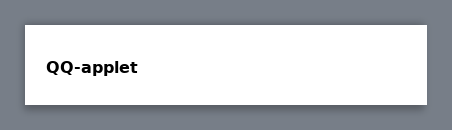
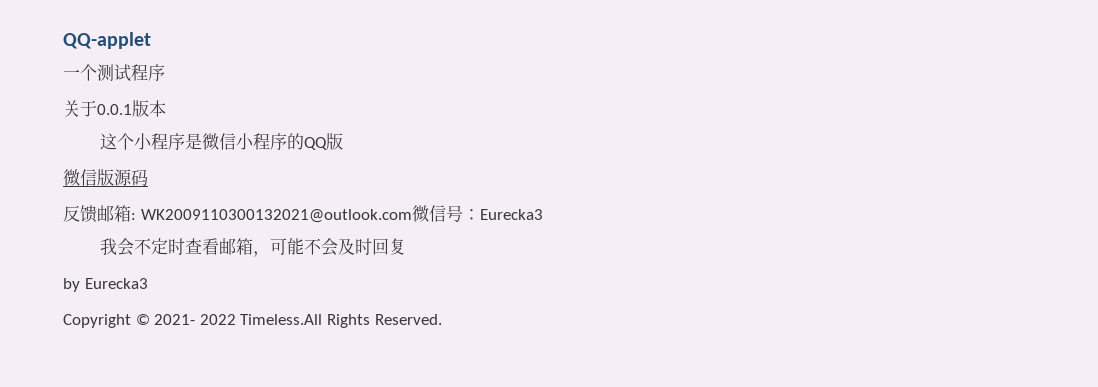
+ 一个测试程序
+ 关于0.0.1版本
+ 这个小程序是微信小程序的QQ版
+ 微信版源码
+ 反馈邮箱: WK2009110300132021@outlook.com微信号：Eurecka3
+ 我会不定时查看邮箱，可能不会及时回复
+ by Eurecka3
+ Copyright © 2021- 2022 Timeless.All Rights Reserved.

